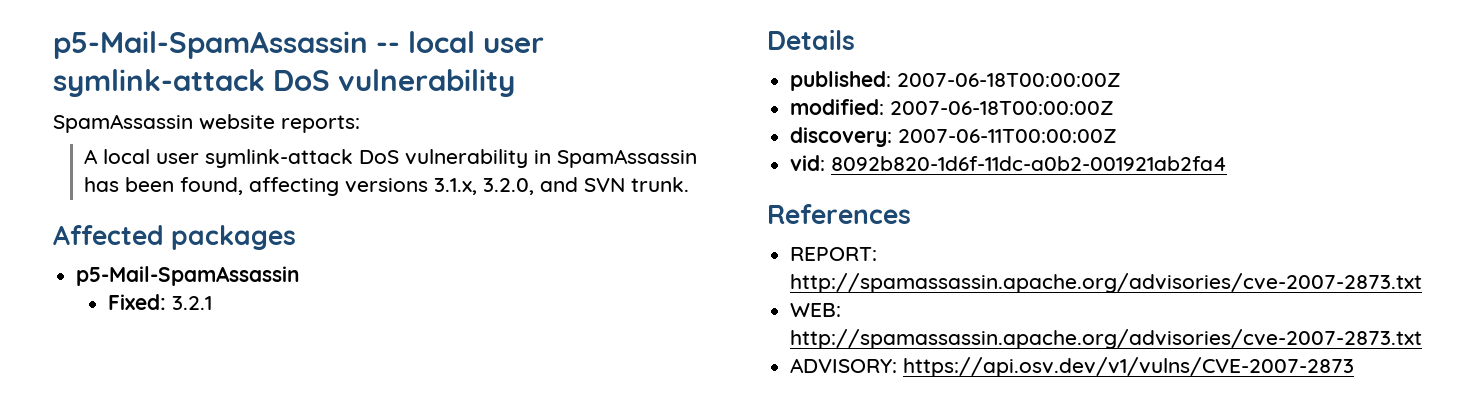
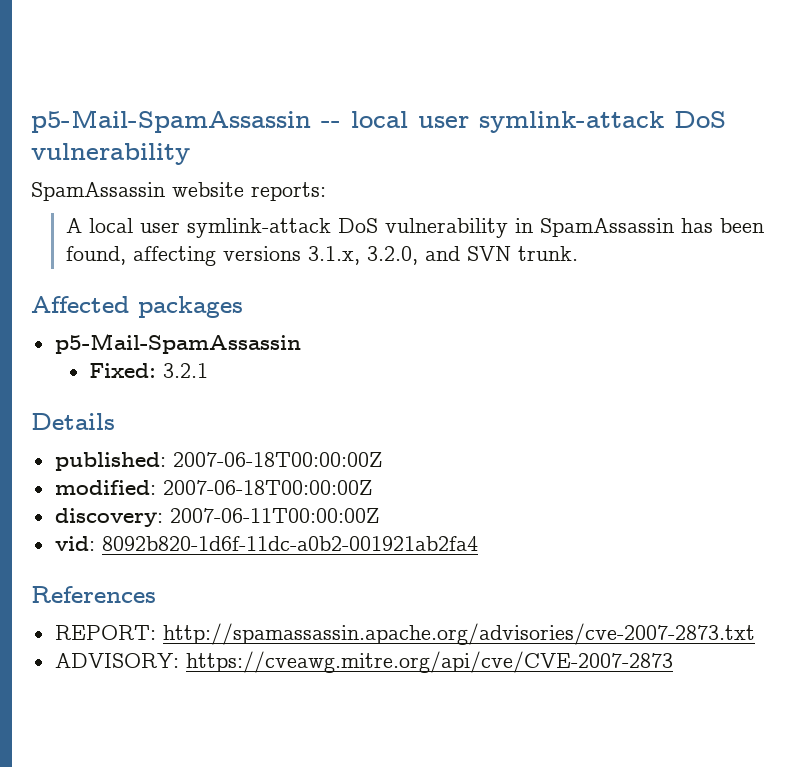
- WEB: http://spamassassin.apache.org/advisories/cve-2007-2873.txt
- ADVISORY: https://api.osv.dev/v1/vulns/CVE-2007-2873
+ ADVISORY: https://cveawg.mitre.org/api/cve/CVE-2007-2873

